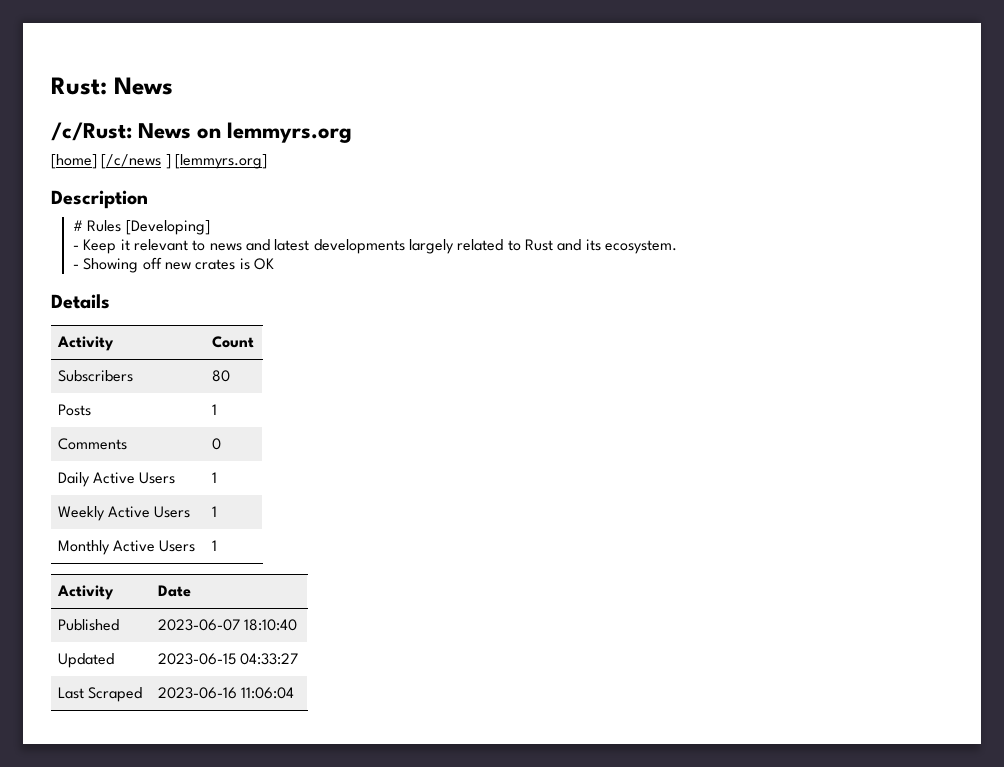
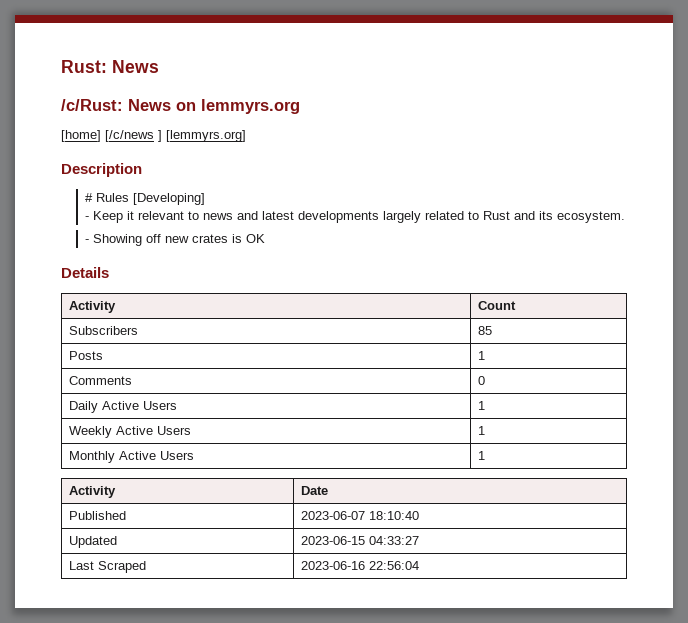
- Subscribers | 80
+ Subscribers | 85
- Last Scraped | 2023-06-16 11:06:04
+ Last Scraped | 2023-06-16 22:56:04

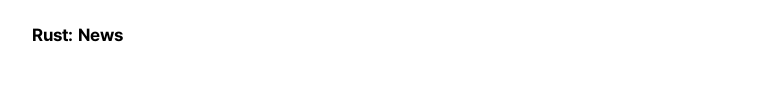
- /c/Rust: News on lemmyrs.org
- [home] [/c/news ] [lemmyrs.org]
- Description
- # Rules [Developing]
- - Keep it relevant to news and latest developments largely related to Rust and its ecosystem.
- - Showing off new crates is OK
- Details
- Activity | Count
- Subscribers | 85
- Posts | 1
- Comments | 0
- Daily Active Users | 1
- Weekly Active Users | 1
- Monthly Active Users | 1
- Activity | Date
- Published | 2023-06-07 18:10:40
- Updated | 2023-06-15 04:33:27
- Last Scraped | 2023-06-16 22:56:04

